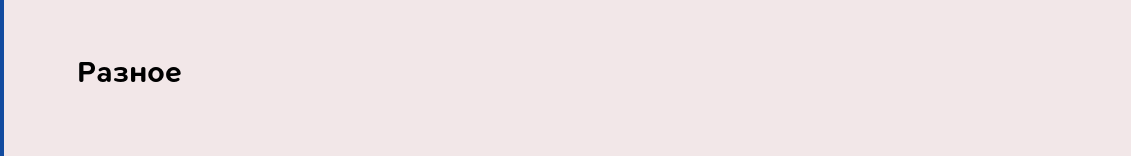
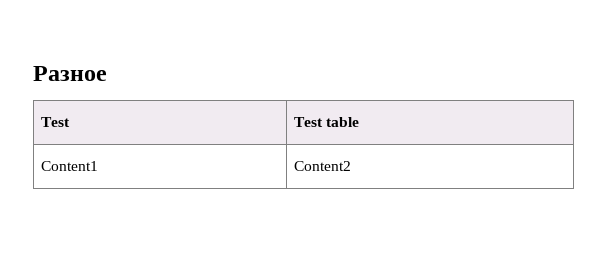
+ Test | Test table
+ Content1 | Content2

